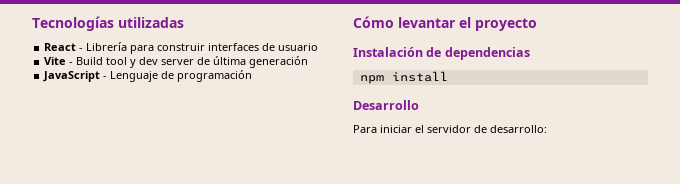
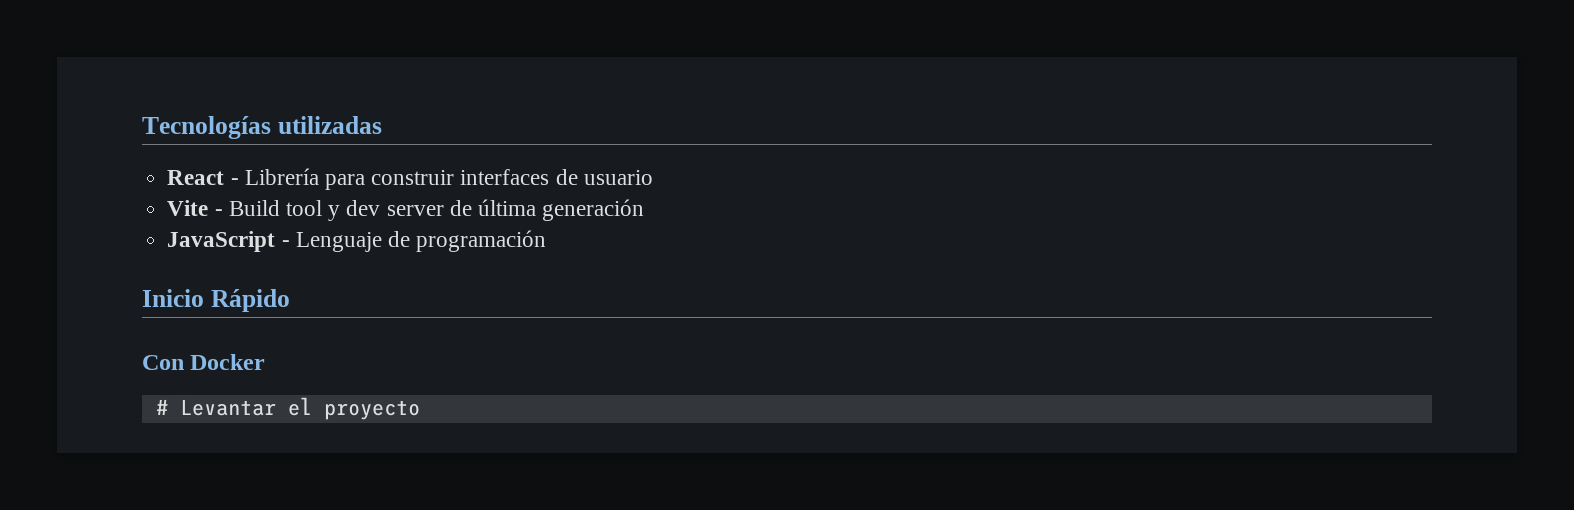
- Cómo levantar el proyecto
- Instalación de dependencias
- npm install
- Desarrollo
- Para iniciar el servidor de desarrollo:
+ Inicio Rápido
+ Con Docker
+ # Levantar el proyecto

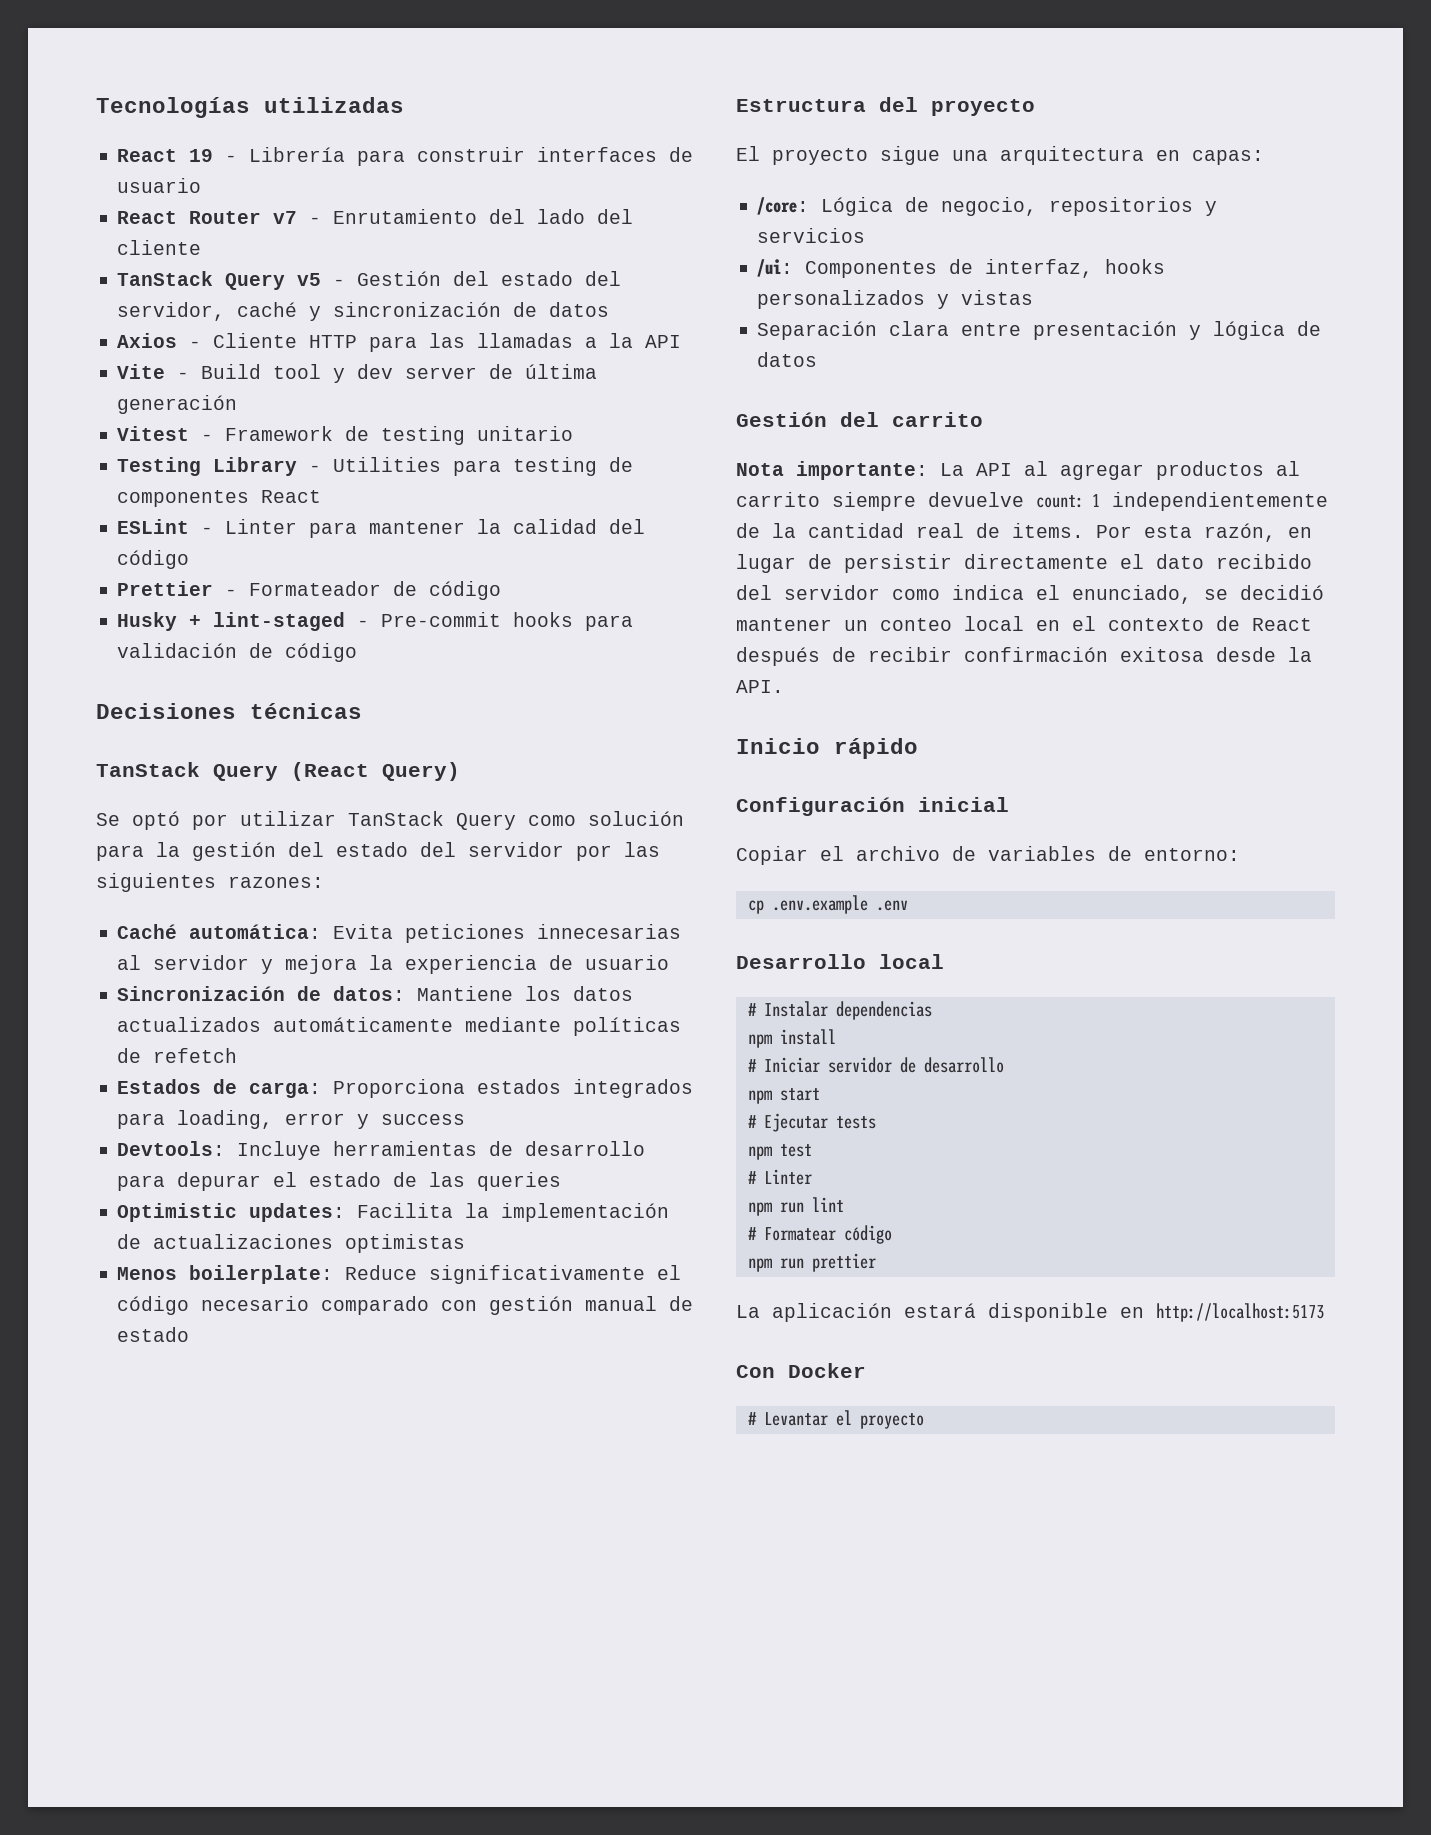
- React - Librería para construir interfaces de usuario
+ React 19 - Librería para construir interfaces de usuario
+ React Router v7 - Enrutamiento del lado del cliente
+ TanStack Query v5 - Gestión del estado del servidor, caché y sincronización de datos
+ Axios - Cliente HTTP para las llamadas a la API
- JavaScript - Lenguaje de programación
- Inicio Rápido
+ Vitest - Framework de testing unitario
+ Testing Library - Utilities para testing de componentes React
+ ESLint - Linter para mantener la calidad del código
+ Prettier - Formateador de código
+ Husky + lint-staged - Pre-commit hooks para validación de código
+ Decisiones técnicas
+ TanStack Query (React Query)
+ Se optó por utilizar TanStack Query como solución para la gestión del estado del servidor por las siguientes razones:
+ Caché automática: Evita peticiones innecesarias al servidor y mejora la experiencia de usuario
+ Sincronización de datos: Mantiene los datos actualizados automáticamente mediante políticas de refetch
+ Estados de carga: Proporciona estados integrados para loading, error y success
+ Devtools: Incluye herramientas de desarrollo para depurar el estado de las queries
+ Optimistic updates: Facilita la implementación de actualizaciones optimistas
+ Menos boilerplate: Reduce significativamente el código necesario comparado con gestión manual de estado
+ Estructura del proyecto
+ El proyecto sigue una arquitectura en capas:
+ /core: Lógica de negocio, repositorios y servicios
+ /ui: Componentes de interfaz, hooks personalizados y vistas
+ Separación clara entre presentación y lógica de datos
+ Gestión del carrito
+ Nota importante: La API al agregar productos al carrito siempre devuelve count: 1 independientemente de la cantidad real de items. Por esta razón, en lugar de persistir directamente el dato recibido del servidor como indica el enunciado, se decidió mantener un conteo local en el contexto de React después de recibir confirmación exitosa desde la API.
+ Inicio rápido
+ Configuración inicial
+ Copiar el archivo de variables de entorno:
+ cp .env.example .env
+ Desarrollo local
+ # Instalar dependencias
+ npm install
+ # Iniciar servidor de desarrollo
+ npm start
+ # Ejecutar tests
+ npm test
+ # Linter
+ npm run lint
+ # Formatear código
+ npm run prettier
+ La aplicación estará disponible en http://localhost:5173

